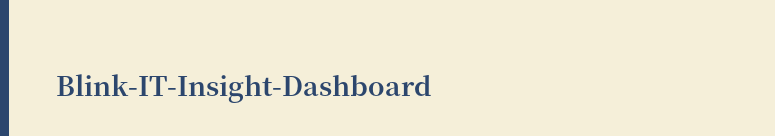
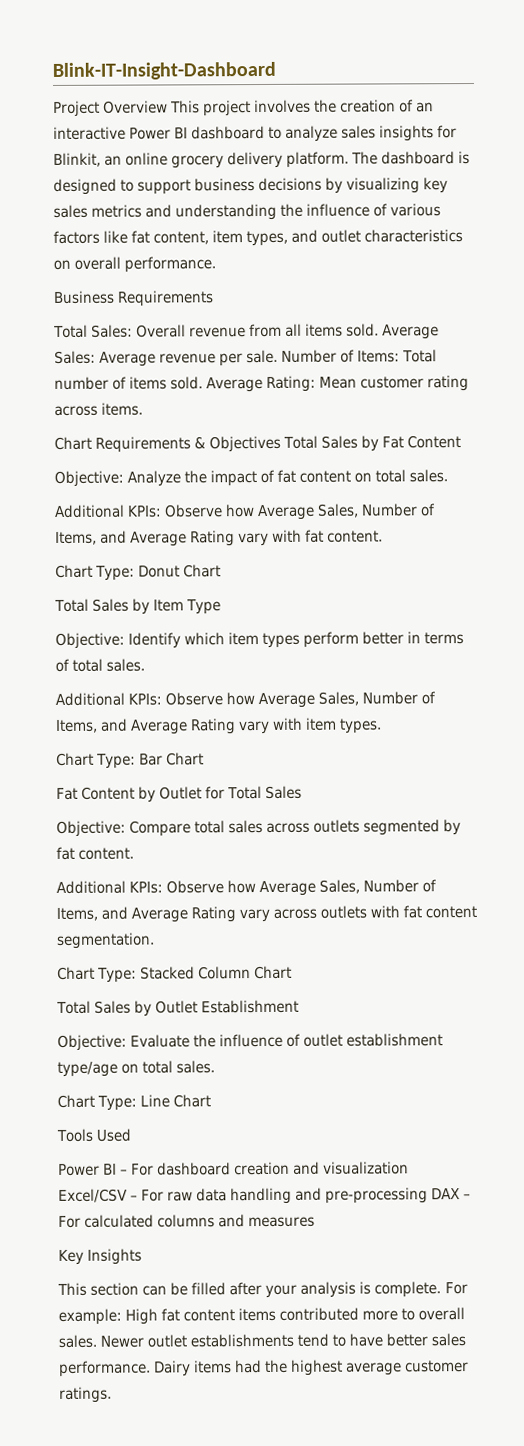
+ Project Overview This project involves the creation of an interactive Power BI dashboard to analyze sales insights for Blinkit, an online grocery delivery platform. The dashboard is designed to support business decisions by visualizing key sales metrics and understanding the influence of various factors like fat content, item types, and outlet characteristics on overall performance.
+ Business Requirements
+ Total Sales: Overall revenue from all items sold. Average Sales: Average revenue per sale. Number of Items: Total number of items sold. Average Rating: Mean customer rating across items.
+ Chart Requirements & Objectives Total Sales by Fat Content
+ Objective: Analyze the impact of fat content on total sales.
+ Additional KPIs: Observe how Average Sales, Number of Items, and Average Rating vary with fat content.
+ Chart Type: Donut Chart
+ Total Sales by Item Type
+ Objective: Identify which item types perform better in terms of total sales.
+ Additional KPIs: Observe how Average Sales, Number of Items, and Average Rating vary with item types.
+ Chart Type: Bar Chart
+ Fat Content by Outlet for Total Sales
+ Objective: Compare total sales across outlets segmented by fat content.
+ Additional KPIs: Observe how Average Sales, Number of Items, and Average Rating vary across outlets with fat content segmentation.
+ Chart Type: Stacked Column Chart
+ Total Sales by Outlet Establishment
+ Objective: Evaluate the influence of outlet establishment type/age on total sales.
+ Chart Type: Line Chart
+ Tools Used
+ Power BI – For dashboard creation and visualization Excel/CSV – For raw data handling and pre-processing DAX – For calculated columns and measures
+ Key Insights
+ This section can be filled after your analysis is complete. For example: High fat content items contributed more to overall sales. Newer outlet establishments tend to have better sales performance. Dairy items had the highest average customer ratings.

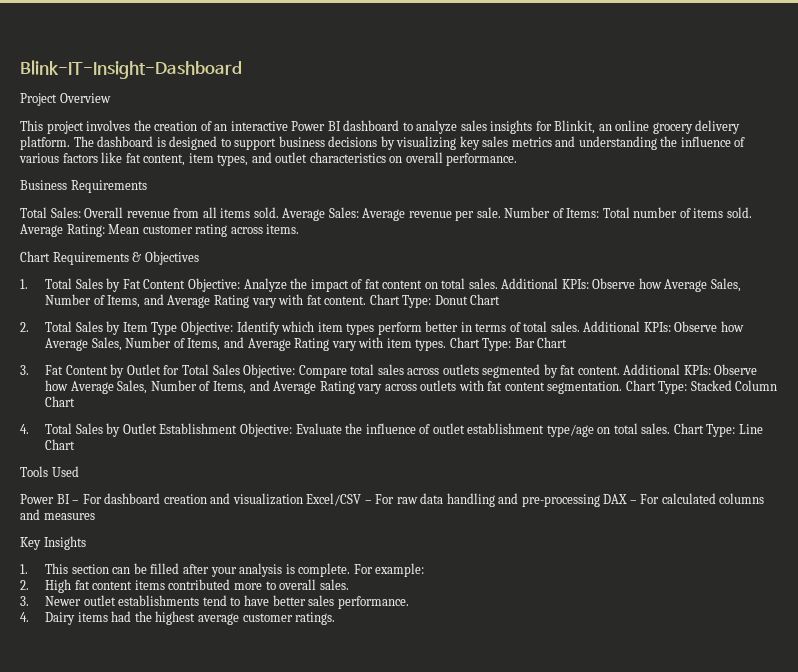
- Project Overview This project involves the creation of an interactive Power BI dashboard to analyze sales insights for Blinkit, an online grocery delivery platform.
+ Project Overview
+ This project involves the creation of an interactive Power BI dashboard to analyze sales insights for Blinkit, an online grocery delivery platform.
- Chart Requirements & Objectives Total Sales by Fat Content
- Objective: Analyze the impact of fat content on total sales.
- Additional KPIs: Observe how Average Sales, Number of Items, and Average Rating vary with fat content.
- Chart Type: Donut Chart
+ Chart Requirements & Objectives
+ 1. Total Sales by Fat Content Objective: Analyze the impact of fat content on total sales. Additional KPIs: Observe how Average Sales, Number of Items, and Average Rating vary with fat content. Chart Type: Donut Chart
- Total Sales by Item Type
- Objective: Identify which item types perform better in terms of total sales.
- Additional KPIs: Observe how Average Sales, Number of Items, and Average Rating vary with item types.
- Chart Type: Bar Chart
+ 2. Total Sales by Item Type Objective: Identify which item types perform better in terms of total sales. Additional KPIs: Observe how Average Sales, Number of Items, and Average Rating vary with item types. Chart Type: Bar Chart
- Fat Content by Outlet for Total Sales
- Objective: Compare total sales across outlets segmented by fat content.
- Additional KPIs: Observe how Average Sales, Number of Items, and Average Rating vary across outlets with fat content segmentation.
- Chart Type: Stacked Column Chart
+ 3. Fat Content by Outlet for Total Sales Objective: Compare total sales across outlets segmented by fat content. Additional KPIs: Observe how Average Sales, Number of Items, and Average Rating vary across outlets with fat content segmentation. Chart Type: Stacked Column Chart
- Total Sales by Outlet Establishment
- Objective: Evaluate the influence of outlet establishment type/age on total sales.
- Chart Type: Line Chart
+ 4. Total Sales by Outlet Establishment Objective: Evaluate the influence of outlet establishment type/age on total sales. Chart Type: Line Chart
- This section can be filled after your analysis is complete.
+ 1. This section can be filled after your analysis is complete.
- For example: High fat content items contributed more to overall sales. Newer outlet establishments tend to have better sales performance. Dairy items had the highest average customer ratings.
+ For example:
+ 2. High fat content items contributed more to overall sales.
+ 3. Newer outlet establishments tend to have better sales performance.
+ 4. Dairy items had the highest average customer ratings.

